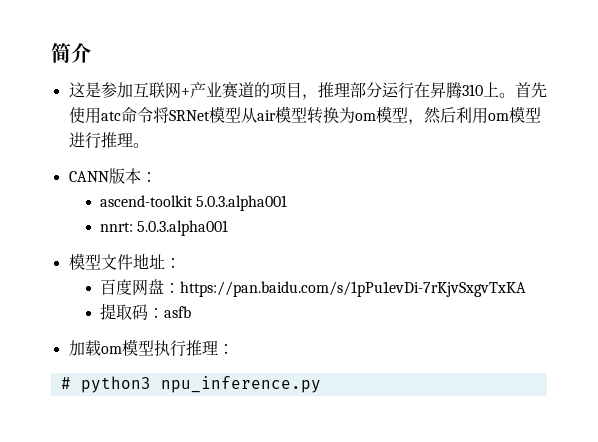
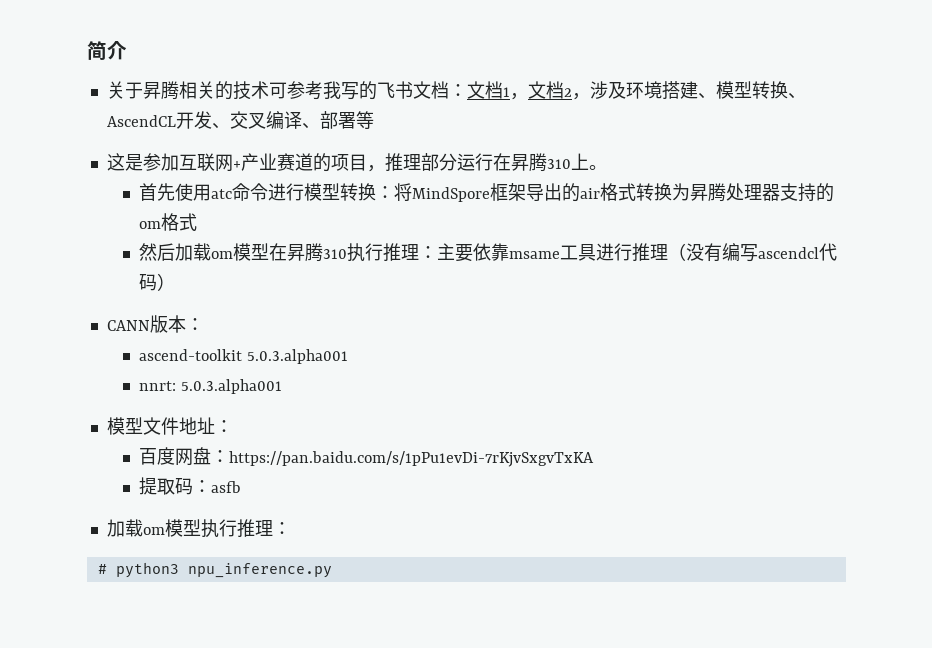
+ 关于昇腾相关的技术可参考我写的飞书文档：文档1，文档2，涉及环境搭建、模型转换、AscendCL开发、交叉编译、部署等
- 这是参加互联网+产业赛道的项目，推理部分运行在昇腾310上。首先使用atc命令将SRNet模型从air模型转换为om模型，然后利用om模型进行推理。
+ 这是参加互联网+产业赛道的项目，推理部分运行在昇腾310上。
+ 首先使用atc命令进行模型转换：将MindSpore框架导出的air格式转换为昇腾处理器支持的om格式
+ 然后加载om模型在昇腾310执行推理：主要依靠msame工具进行推理（没有编写ascendcl代码）

